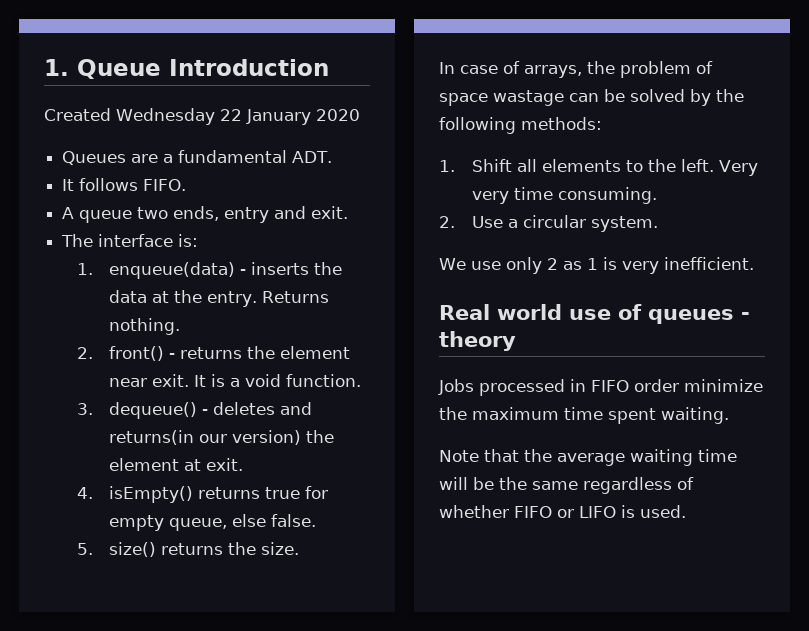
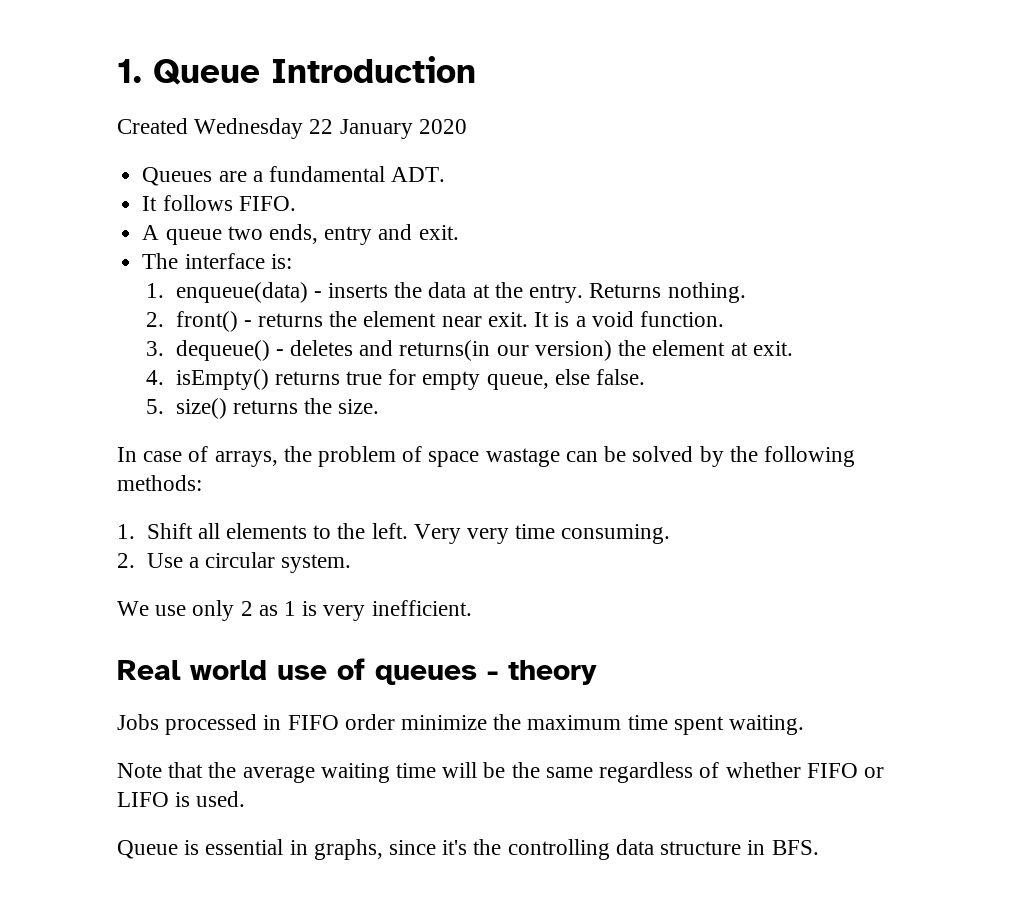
+ Queue is essential in graphs, since it's the controlling data structure in BFS.

